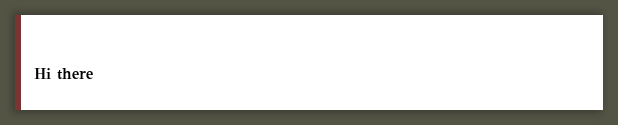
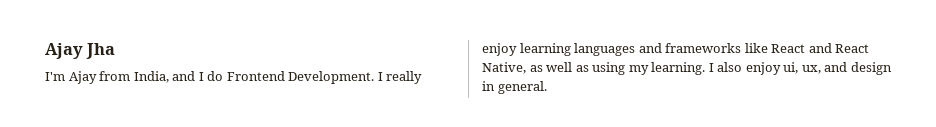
- Hi there
+ Ajay Jha
+ I'm Ajay from India, and I do Frontend Development. I really enjoy learning languages and frameworks like React and React Native, as well as using my learning. I also enjoy ui, ux, and design in general.

